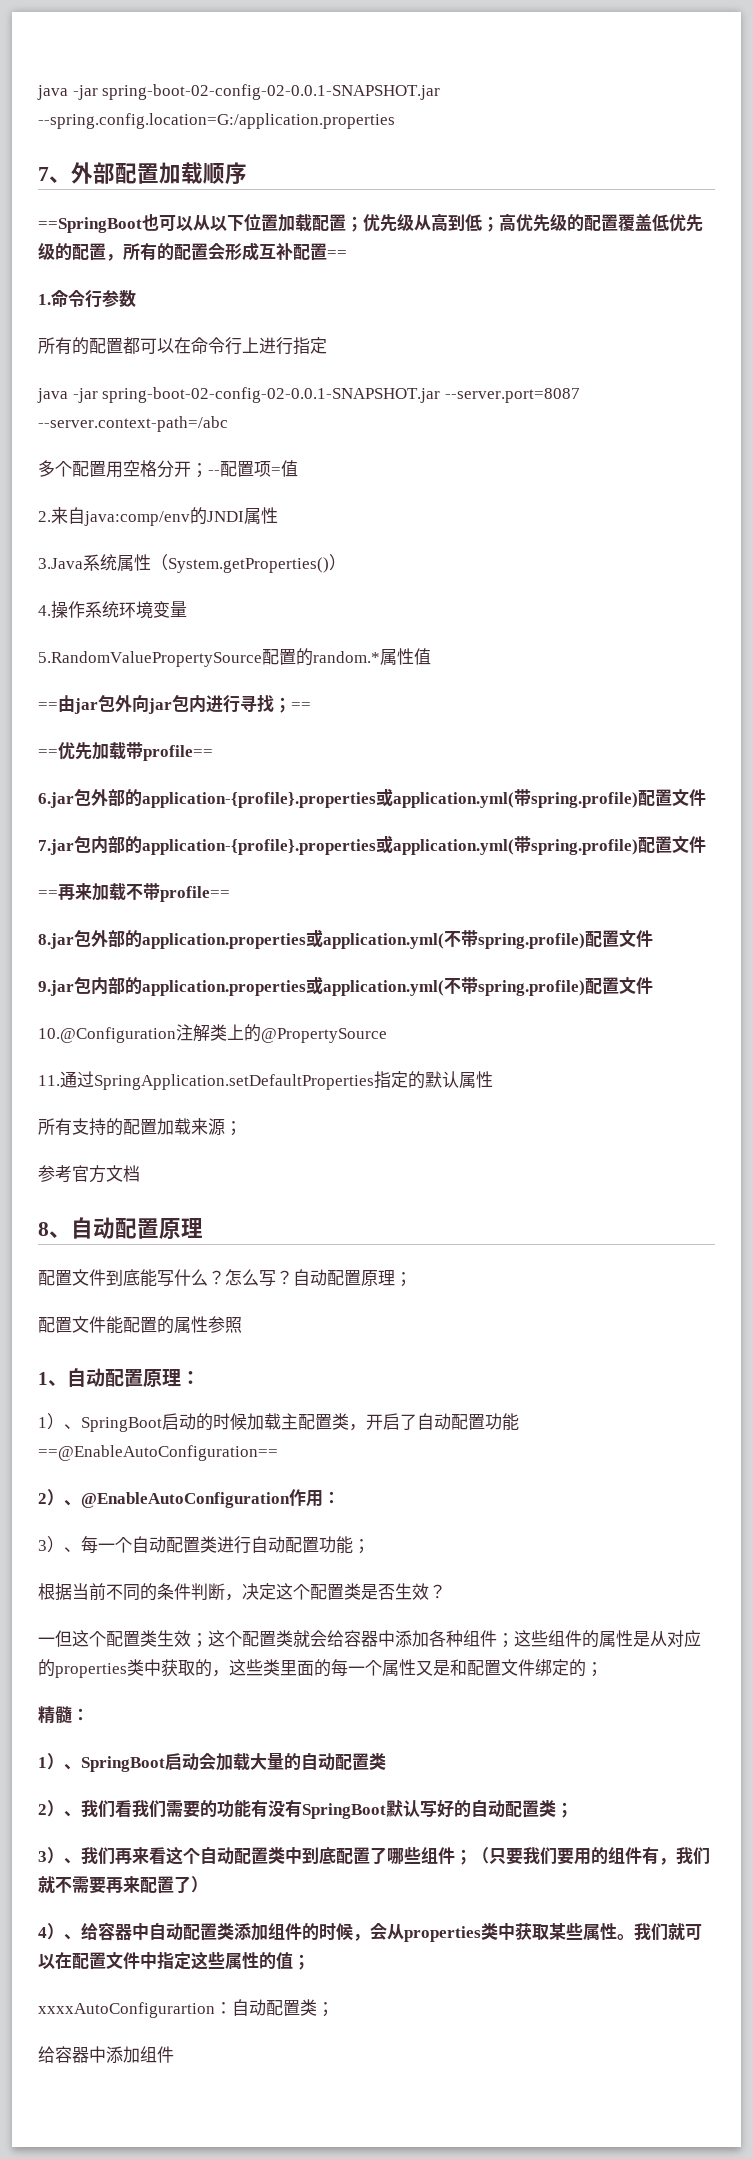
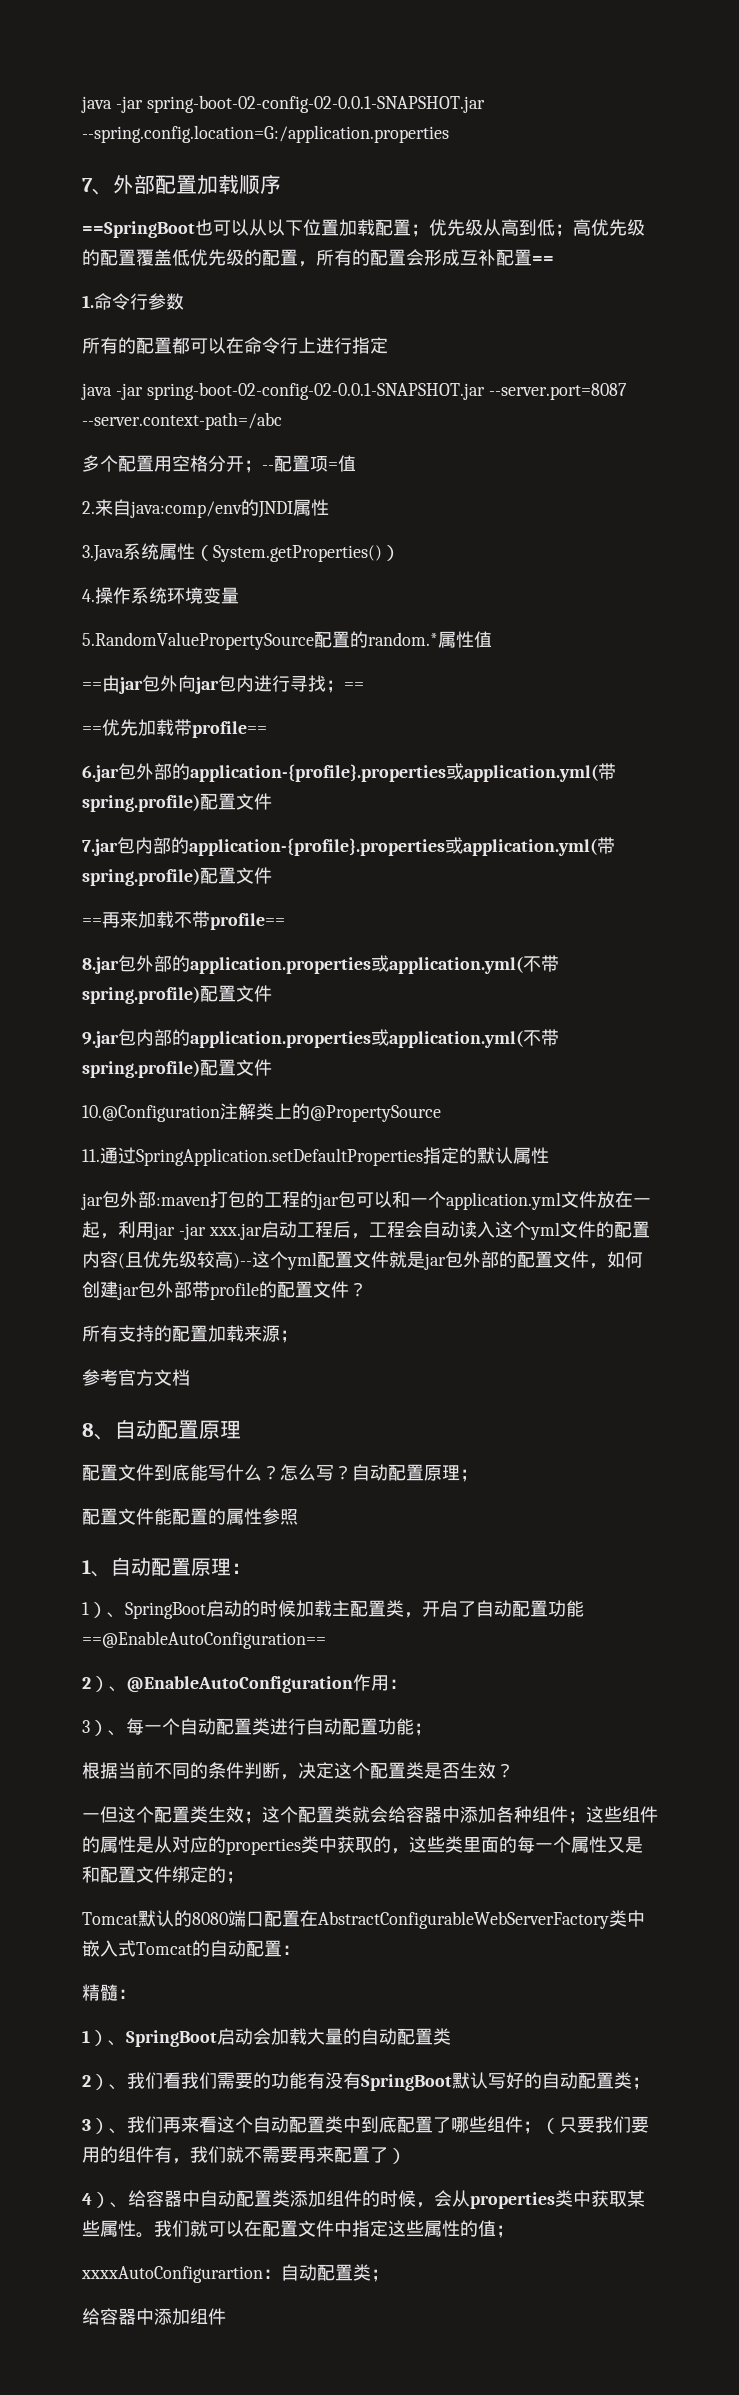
+ jar包外部:maven打包的工程的jar包可以和一个application.yml文件放在一起，利用jar -jar xxx.jar启动工程后，工程会自动读入这个yml文件的配置内容(且优先级较高)--这个yml配置文件就是jar包外部的配置文件，如何创建jar包外部带profile的配置文件？
+ Tomcat默认的8080端口配置在AbstractConfigurableWebServerFactory类中嵌入式Tomcat的自动配置：

